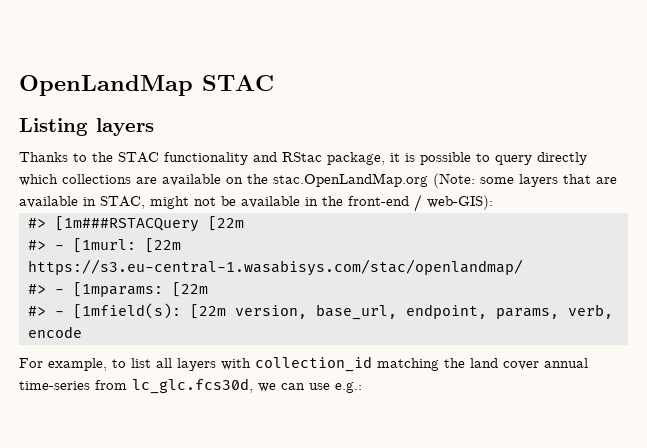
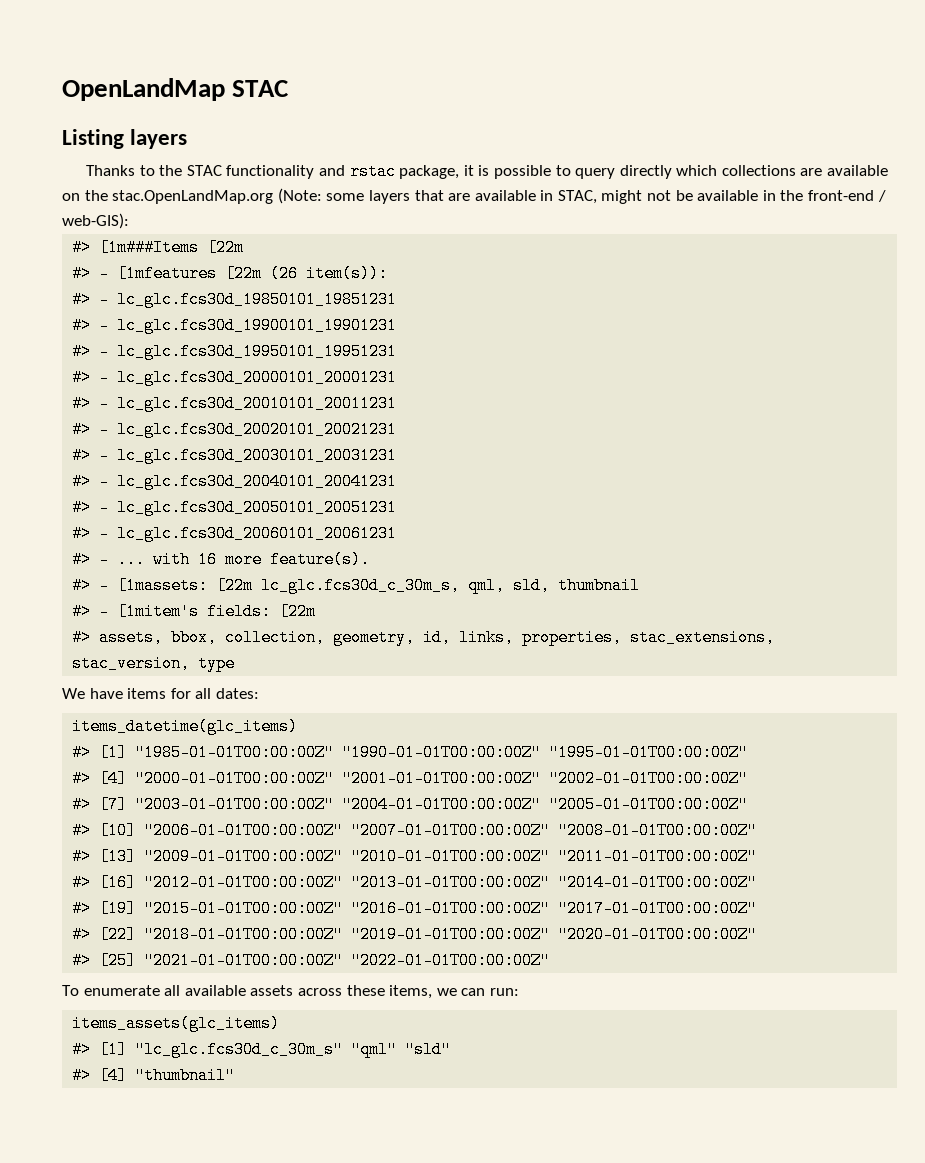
- Thanks to the STAC functionality and RStac package, it is possible to query directly which collections are available on the stac.OpenLandMap.org (Note: some layers that are available in STAC, might not be available in the front-end / web-GIS):
+ Thanks to the STAC functionality and rstac package, it is possible to query directly which collections are available on the stac.OpenLandMap.org (Note: some layers that are available in STAC, might not be available in the front-end / web-GIS):
- #> [1m###RSTACQuery [22m
- #> - [1murl: [22m https://s3.eu-central-1.wasabisys.com/stac/openlandmap/
- #> - [1mparams: [22m
- #> - [1mfield(s): [22m version, base_url, endpoint, params, verb, encode
- For example, to list all layers with collection_id matching the land cover annual time-series from lc_glc.fcs30d, we can use e.g.:
+ #> [1m###Items [22m
+ #> - [1mfeatures [22m (26 item(s)):
+ #> - lc_glc.fcs30d_19850101_19851231
+ #> - lc_glc.fcs30d_19900101_19901231
+ #> - lc_glc.fcs30d_19950101_19951231
+ #> - lc_glc.fcs30d_20000101_20001231
+ #> - lc_glc.fcs30d_20010101_20011231
+ #> - lc_glc.fcs30d_20020101_20021231
+ #> - lc_glc.fcs30d_20030101_20031231
+ #> - lc_glc.fcs30d_20040101_20041231
+ #> - lc_glc.fcs30d_20050101_20051231
+ #> - lc_glc.fcs30d_20060101_20061231
+ #> - ... with 16 more feature(s).
+ #> - [1massets: [22m lc_glc.fcs30d_c_30m_s, qml, sld, thumbnail
+ #> - [1mitem's fields: [22m
+ #> assets, bbox, collection, geometry, id, links, properties, stac_extensions, stac_version, type
+ We have items for all dates:
+ items_datetime(glc_items)
+ #> [1] "1985-01-01T00:00:00Z" "1990-01-01T00:00:00Z" "1995-01-01T00:00:00Z"
+ #> [4] "2000-01-01T00:00:00Z" "2001-01-01T00:00:00Z" "2002-01-01T00:00:00Z"
+ #> [7] "2003-01-01T00:00:00Z" "2004-01-01T00:00:00Z" "2005-01-01T00:00:00Z"
+ #> [10] "2006-01-01T00:00:00Z" "2007-01-01T00:00:00Z" "2008-01-01T00:00:00Z"
+ #> [13] "2009-01-01T00:00:00Z" "2010-01-01T00:00:00Z" "2011-01-01T00:00:00Z"
+ #> [16] "2012-01-01T00:00:00Z" "2013-01-01T00:00:00Z" "2014-01-01T00:00:00Z"
+ #> [19] "2015-01-01T00:00:00Z" "2016-01-01T00:00:00Z" "2017-01-01T00:00:00Z"
+ #> [22] "2018-01-01T00:00:00Z" "2019-01-01T00:00:00Z" "2020-01-01T00:00:00Z"
+ #> [25] "2021-01-01T00:00:00Z" "2022-01-01T00:00:00Z"
+ To enumerate all available assets across these items, we can run:
+ items_assets(glc_items)
+ #> [1] "lc_glc.fcs30d_c_30m_s" "qml" "sld"
+ #> [4] "thumbnail"

